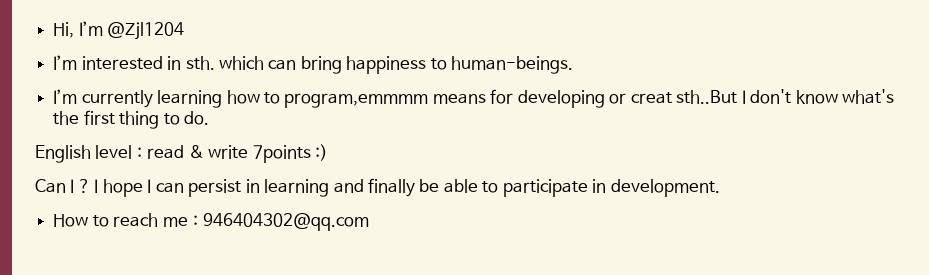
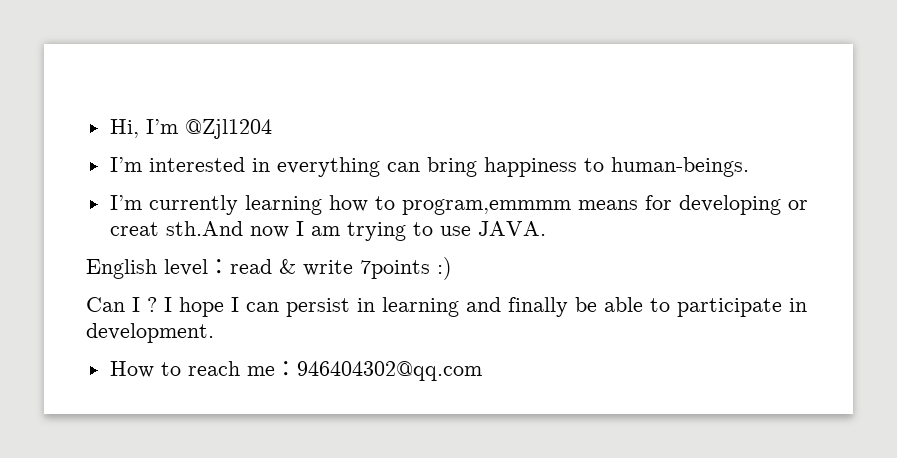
- I’m interested in sth. which can bring happiness to human-beings.
+ I’m interested in everything can bring happiness to human-beings.
- I’m currently learning how to program,emmmm means for developing or creat sth..But I don't know what's the first thing to do.
+ I’m currently learning how to program,emmmm means for developing or creat sth.And now I am trying to use JAVA.

